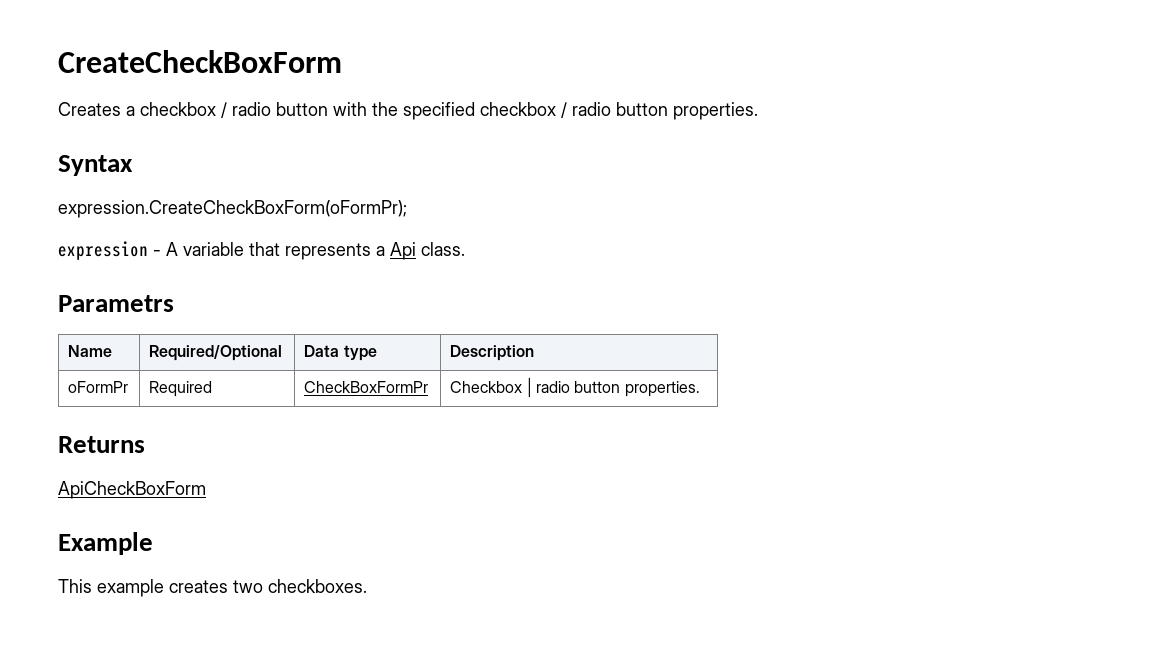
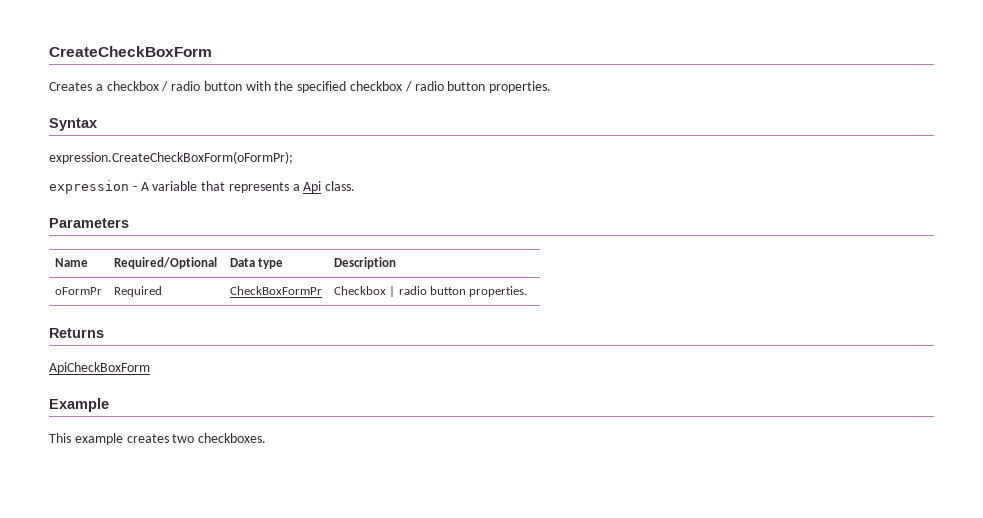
- Parametrs
+ Parameters

